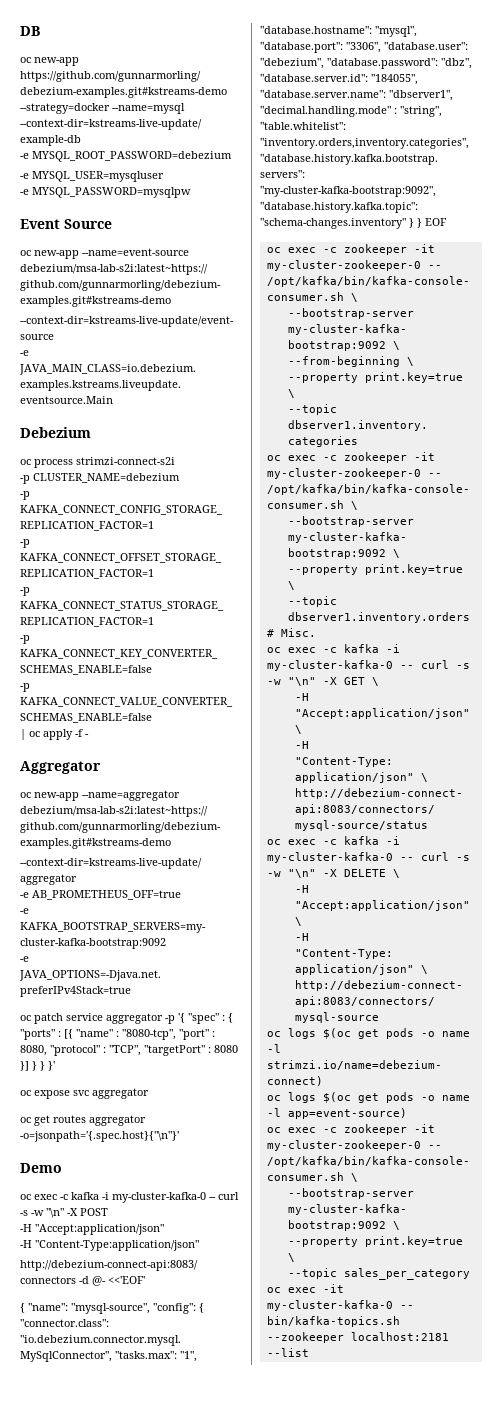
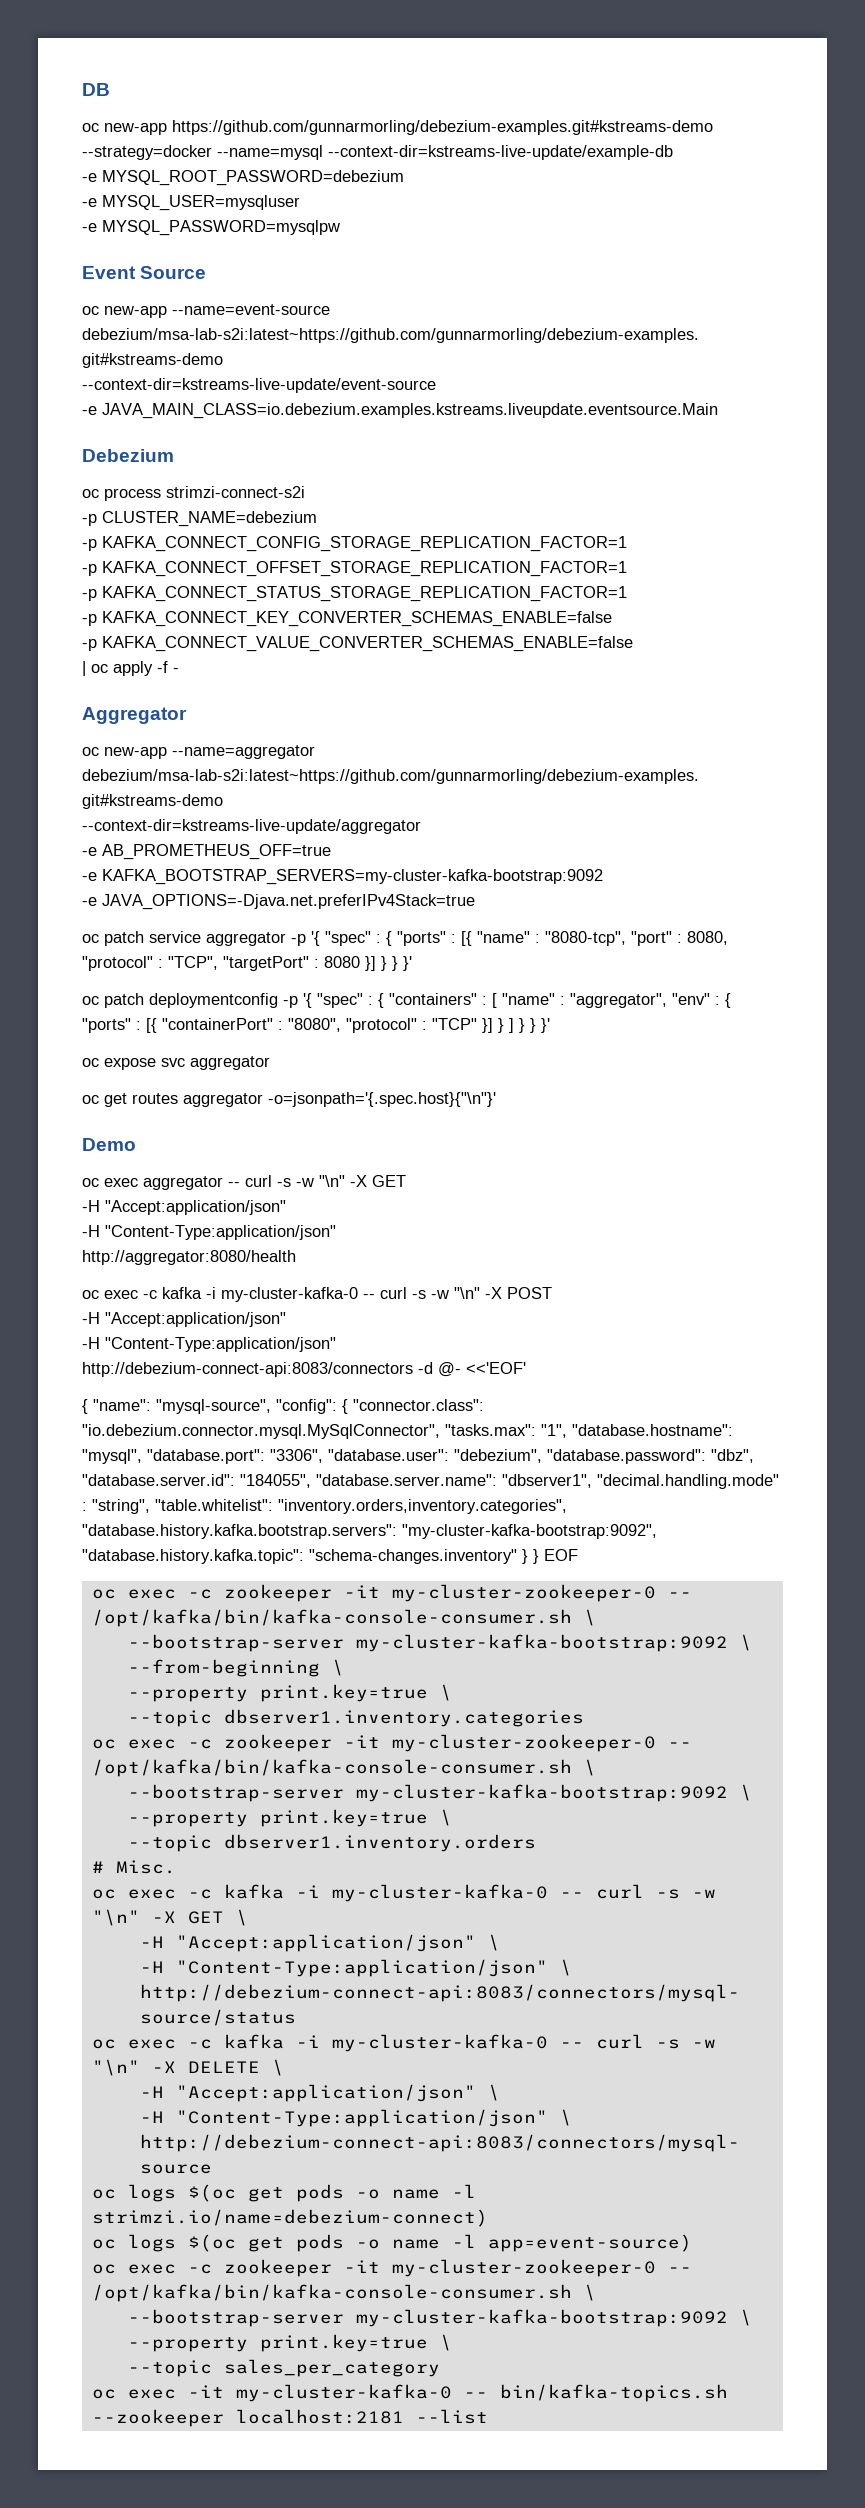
+ oc patch deploymentconfig -p '{ "spec" : { "containers" : [ "name" : "aggregator", "env" : { "ports" : [{ "containerPort" : "8080", "protocol" : "TCP" }] } ] } } }'
+ oc exec aggregator -- curl -s -w "\n" -X GET
+ -H "Accept:application/json"
+ -H "Content-Type:application/json"
+ http://aggregator:8080/health

